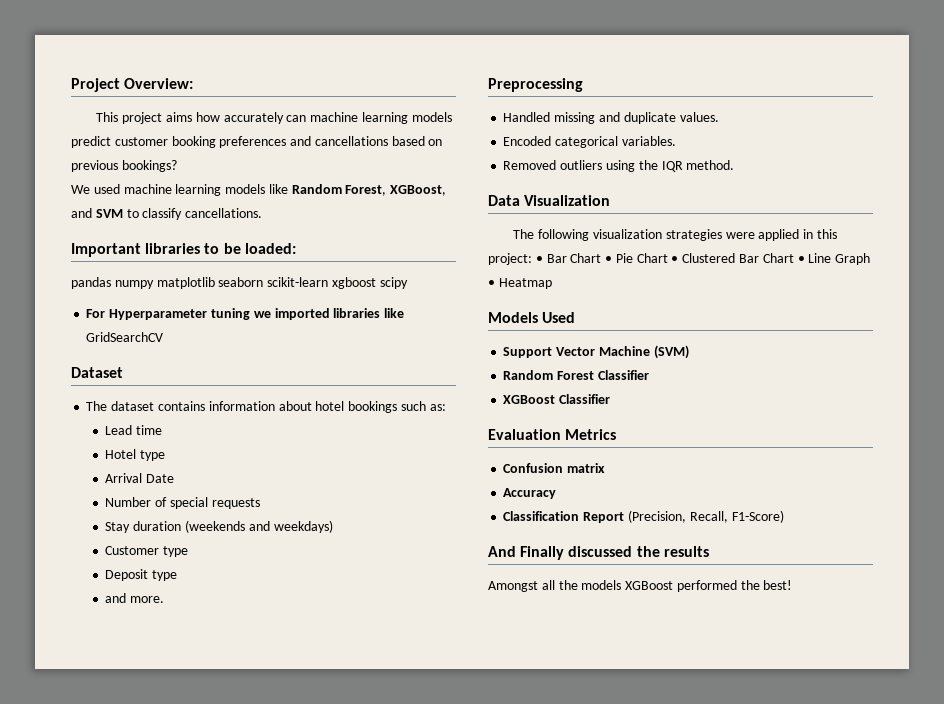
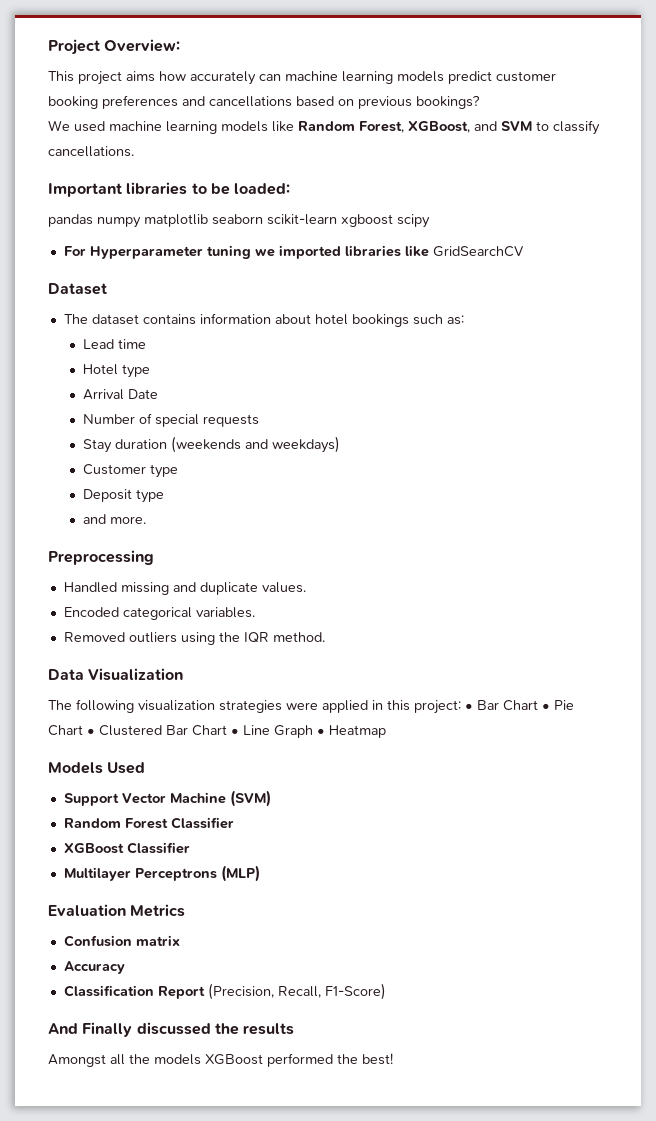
+ Multilayer Perceptrons (MLP)

